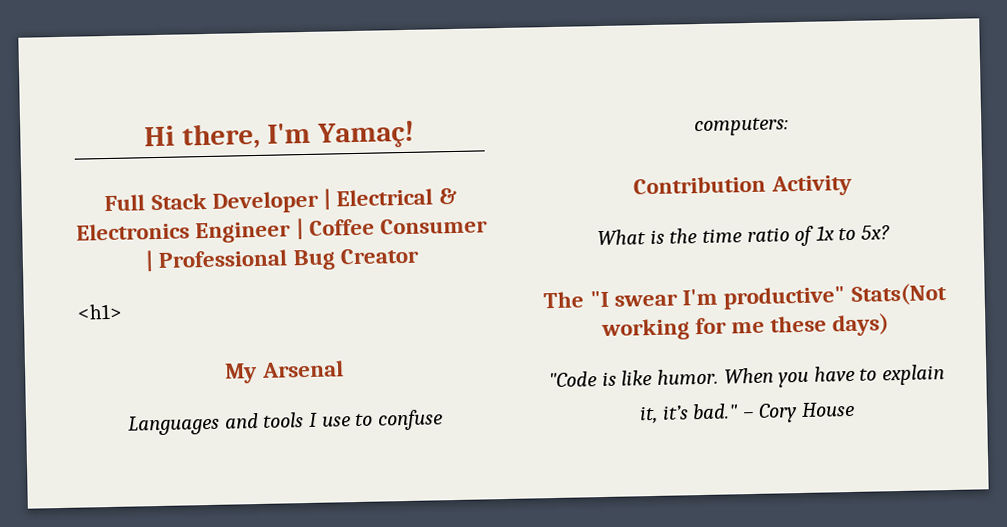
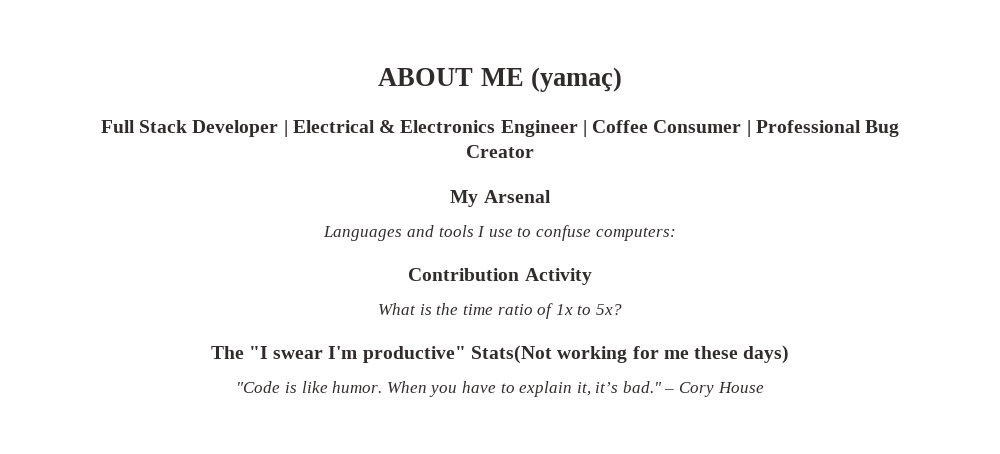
- Hi there, I'm Yamaç!
+ ABOUT ME (yamaç)
- <h1>

